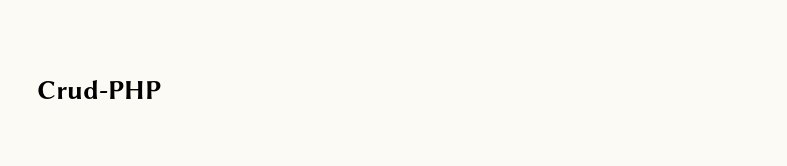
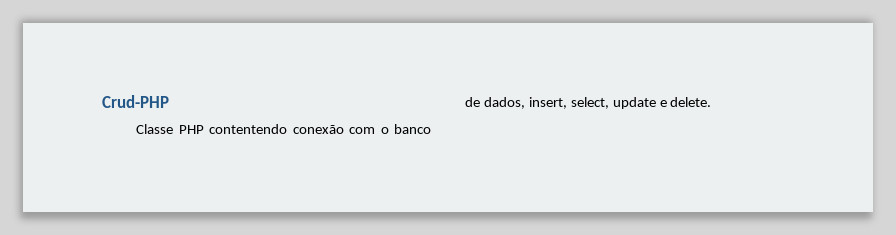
+ Classe PHP contentendo conexão com o banco de dados, insert, select, update e delete.

